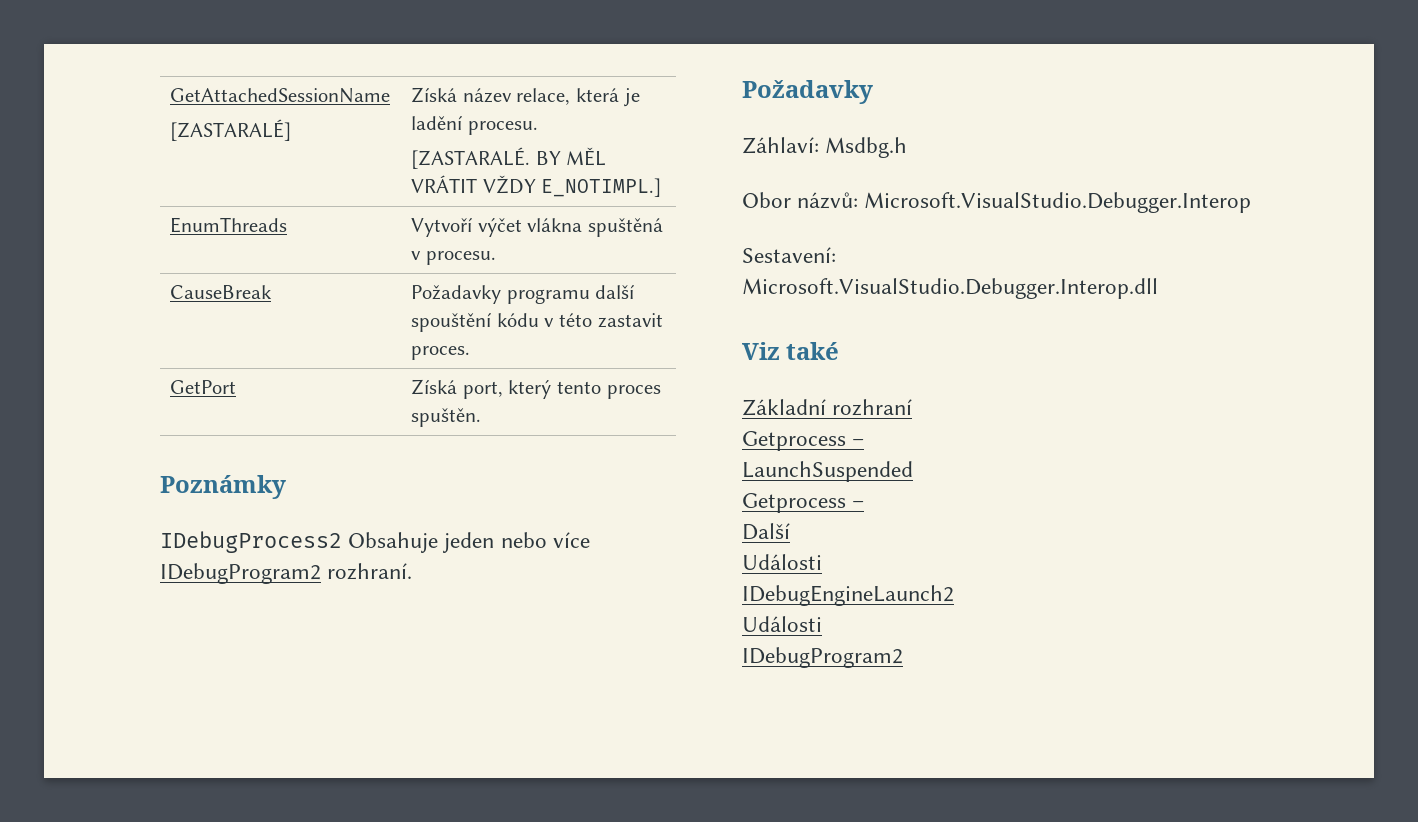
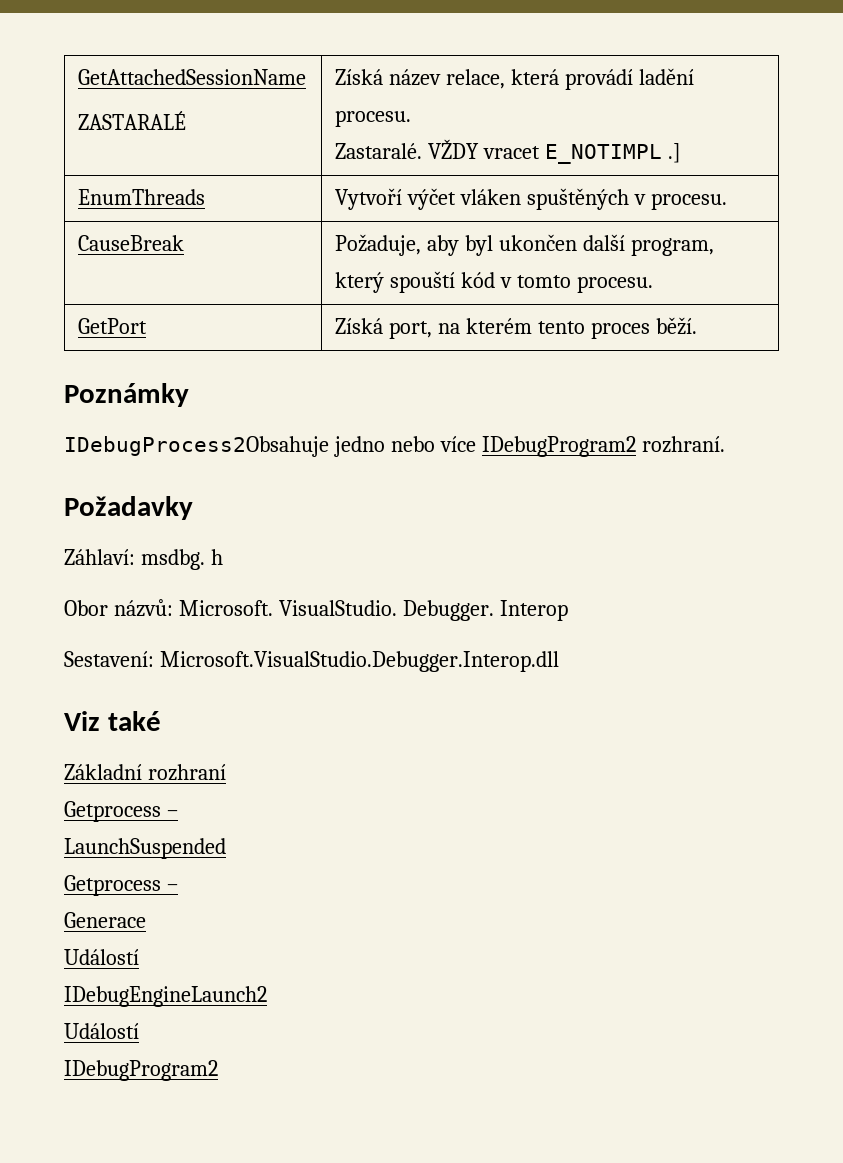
  GetAttachedSessionName
- [ZASTARALÉ] | Získá název relace, která je ladění procesu.
- [ZASTARALÉ. BY MĚL VRÁTIT VŽDY E_NOTIMPL.]
+ ZASTARALÉ | Získá název relace, která provádí ladění procesu.
+ Zastaralé. VŽDY vracet E_NOTIMPL .]
- EnumThreads | Vytvoří výčet vlákna spuštěná v procesu.
+ EnumThreads | Vytvoří výčet vláken spuštěných v procesu.
- CauseBreak | Požadavky programu další spouštění kódu v této zastavit proces.
+ CauseBreak | Požaduje, aby byl ukončen další program, který spouští kód v tomto procesu.
- GetPort | Získá port, který tento proces spuštěn.
+ GetPort | Získá port, na kterém tento proces běží.
- IDebugProcess2 Obsahuje jeden nebo více IDebugProgram2 rozhraní.
+ IDebugProcess2Obsahuje jedno nebo více IDebugProgram2 rozhraní.
- Záhlaví: Msdbg.h
+ Záhlaví: msdbg. h
- Obor názvů: Microsoft.VisualStudio.Debugger.Interop
+ Obor názvů: Microsoft. VisualStudio. Debugger. Interop
- Další
- Události
+ Generace
+ Událostí
  IDebugEngineLaunch2
- Události
+ Událostí

